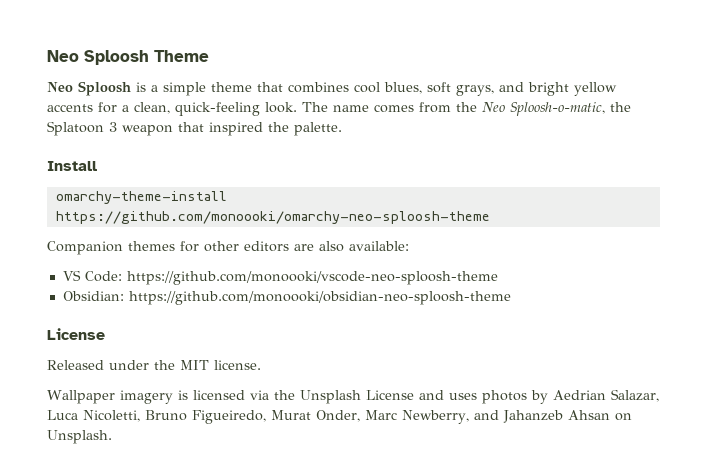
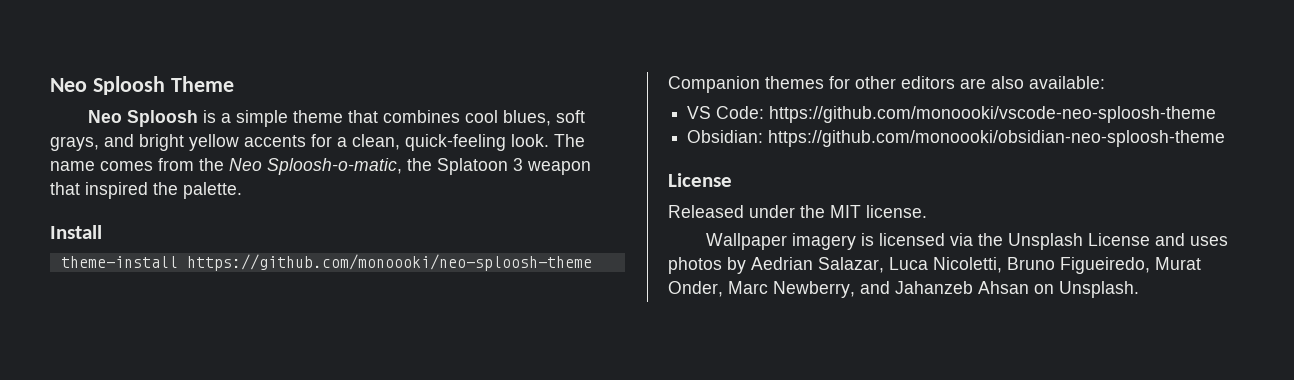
- omarchy-theme-install https://github.com/monoooki/omarchy-neo-sploosh-theme
+ theme-install https://github.com/monoooki/neo-sploosh-theme

